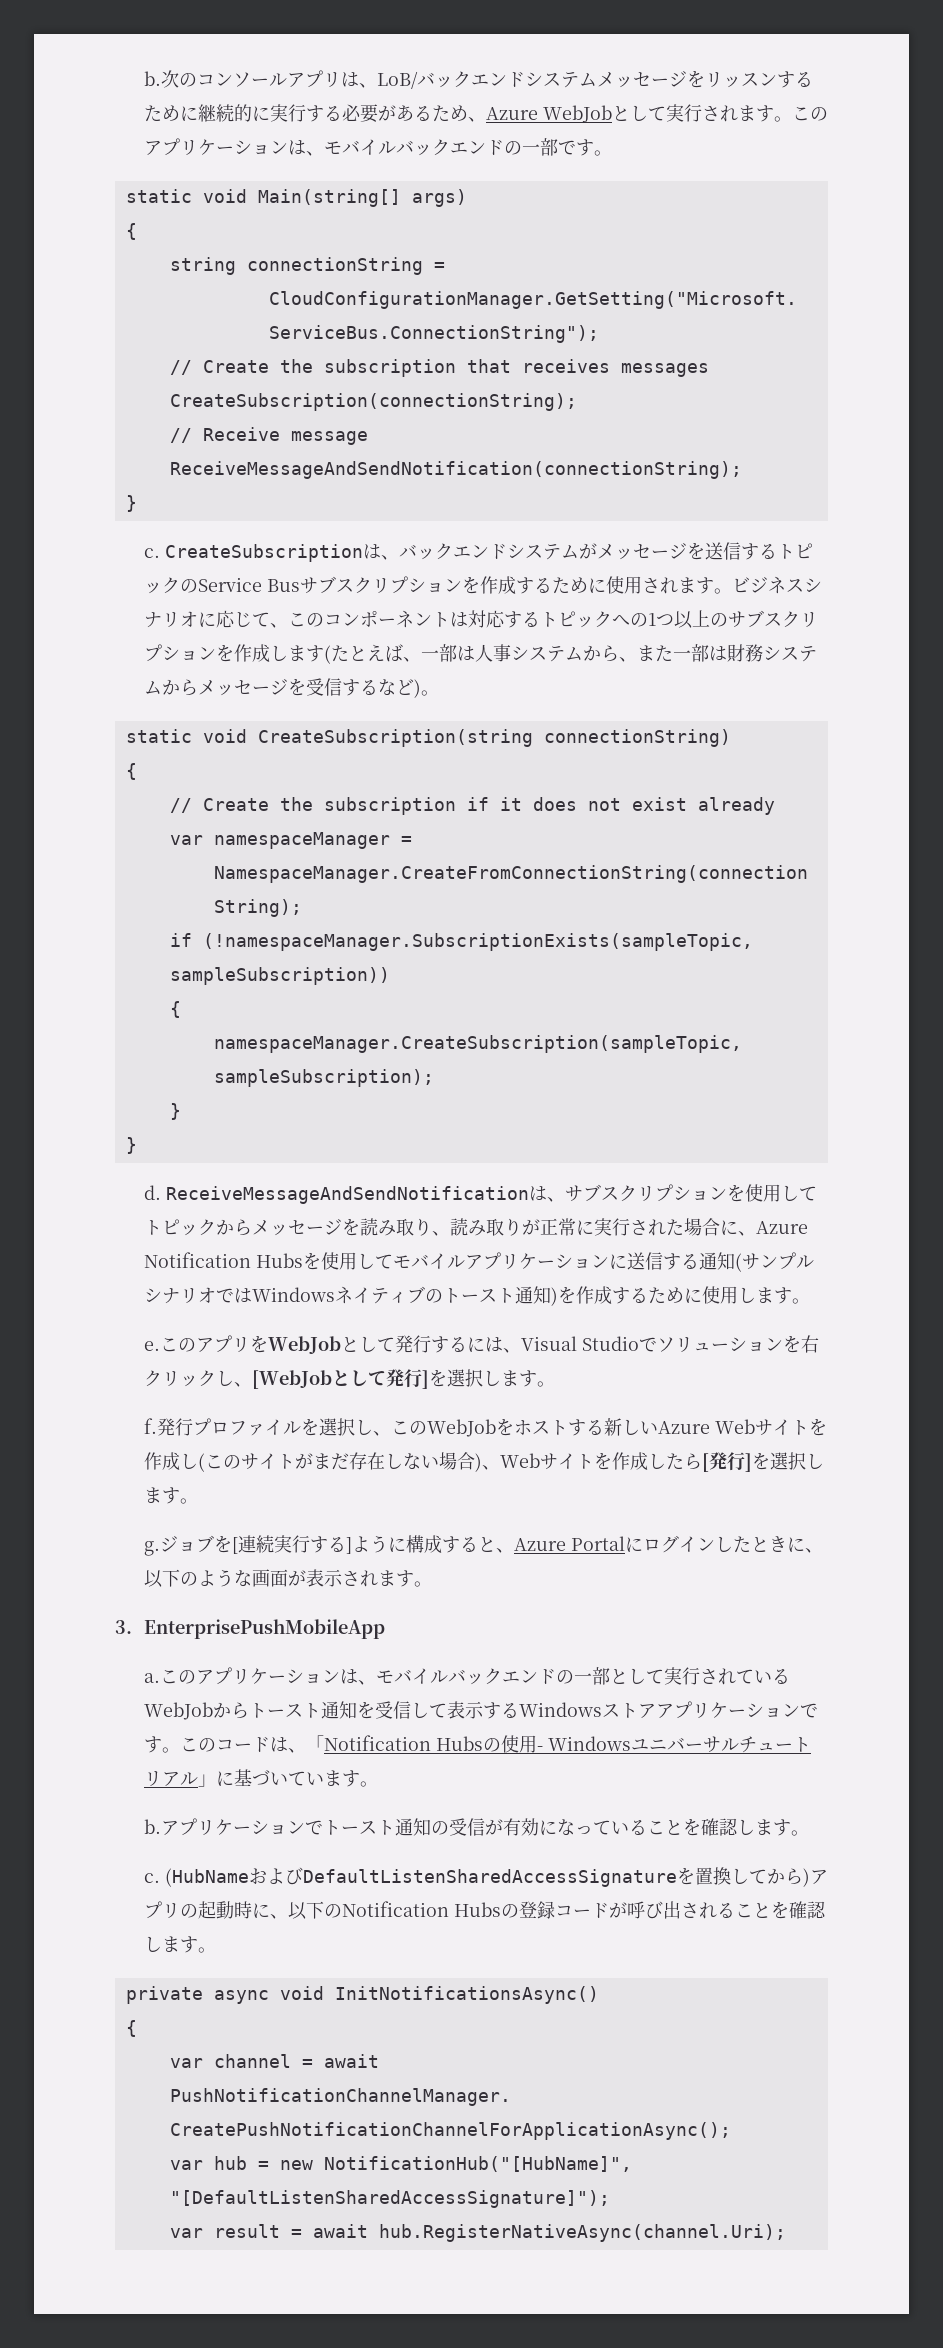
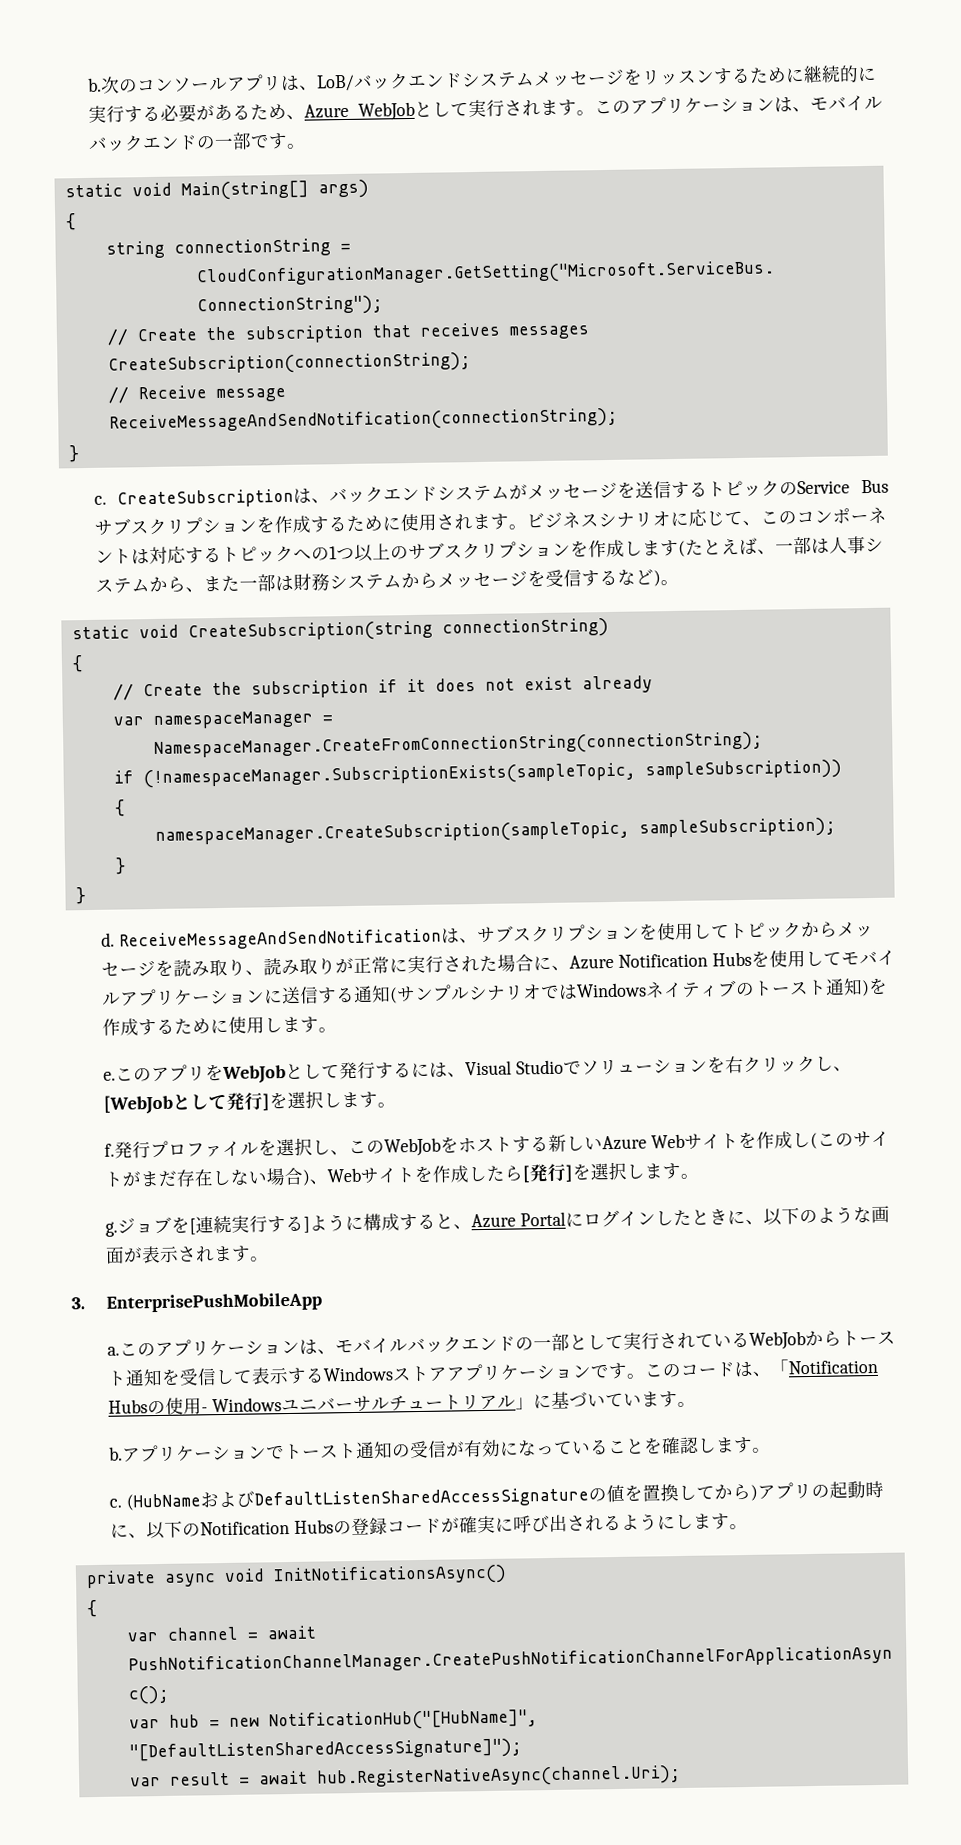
- (HubNameおよびDefaultListenSharedAccessSignatureを置換してから)アプリの起動時に、以下のNotification Hubsの登録コードが呼び出されることを確認します。
+ (HubNameおよびDefaultListenSharedAccessSignatureの値を置換してから)アプリの起動時に、以下のNotification Hubsの登録コードが確実に呼び出されるようにします。

